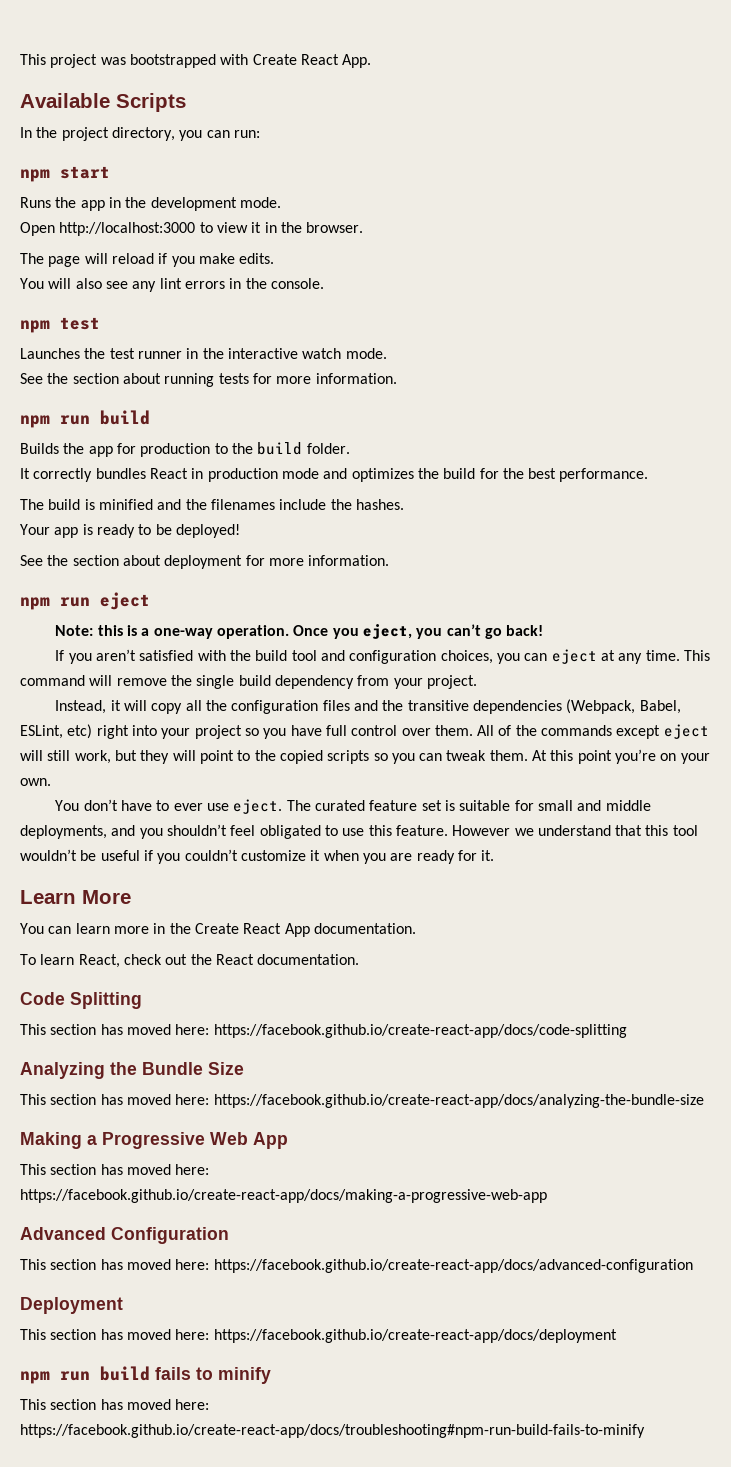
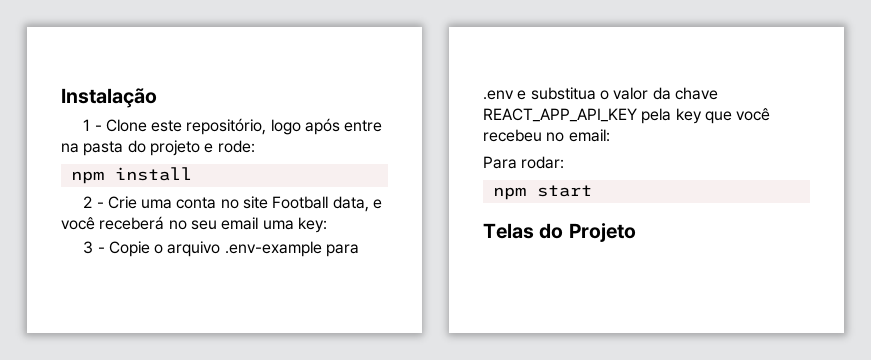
- This project was bootstrapped with Create React App.
- Available Scripts
- In the project directory, you can run:
+ Instalação
+ 1 - Clone este repositório, logo após entre na pasta do projeto e rode:
+ npm install
+ 2 - Crie uma conta no site Football data, e você receberá no seu email uma key:
+ 3 - Copie o arquivo .env-example para .env e substitua o valor da chave REACT_APP_API_KEY pela key que você recebeu no email:
+ Para rodar:
  npm start
- Runs the app in the development mode.
- Open http://localhost:3000 to view it in the browser.
- The page will reload if you make edits.
- You will also see any lint errors in the console.
- npm test
- Launches the test runner in the interactive watch mode.
- See the section about running tests for more information.
- npm run build
- Builds the app for production to the build folder.
- It correctly bundles React in production mode and optimizes the build for the best performance.
- The build is minified and the filenames include the hashes.
- Your app is ready to be deployed!
- See the section about deployment for more information.
- npm run eject
- Note: this is a one-way operation. Once you eject, you can’t go back!
- If you aren’t satisfied with the build tool and configuration choices, you can eject at any time. This command will remove the single build dependency from your project.
- Instead, it will copy all the configuration files and the transitive dependencies (Webpack, Babel, ESLint, etc) right into your project so you have full control over them. All of the commands except eject will still work, but they will point to the copied scripts so you can tweak them. At this point you’re on your own.
- You don’t have to ever use eject. The curated feature set is suitable for small and middle deployments, and you shouldn’t feel obligated to use this feature. However we understand that this tool wouldn’t be useful if you couldn’t customize it when you are ready for it.
- Learn More
- You can learn more in the Create React App documentation.
- To learn React, check out the React documentation.
- Code Splitting
- This section has moved here: https://facebook.github.io/create-react-app/docs/code-splitting
- Analyzing the Bundle Size
- This section has moved here: https://facebook.github.io/create-react-app/docs/analyzing-the-bundle-size
- Making a Progressive Web App
- This section has moved here: https://facebook.github.io/create-react-app/docs/making-a-progressive-web-app
- Advanced Configuration
- This section has moved here: https://facebook.github.io/create-react-app/docs/advanced-configuration
- Deployment
- This section has moved here: https://facebook.github.io/create-react-app/docs/deployment
- npm run build fails to minify
- This section has moved here: https://facebook.github.io/create-react-app/docs/troubleshooting#npm-run-build-fails-to-minify
+ Telas do Projeto

